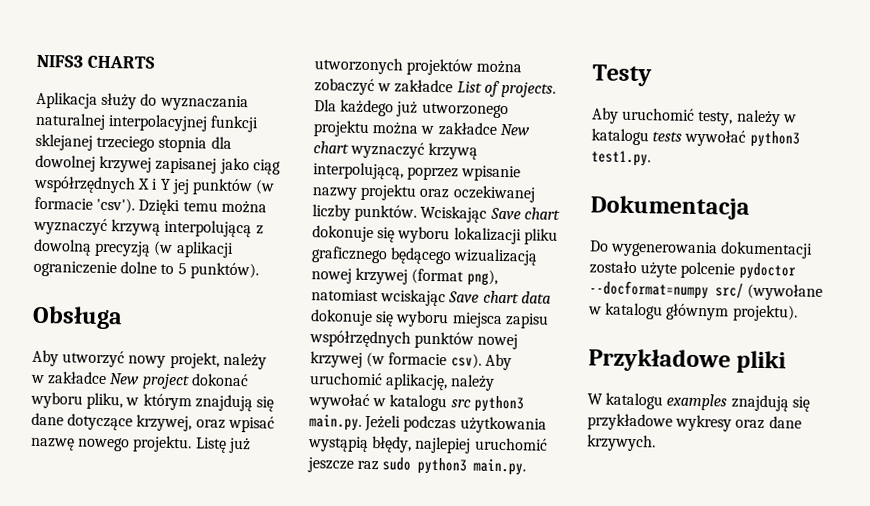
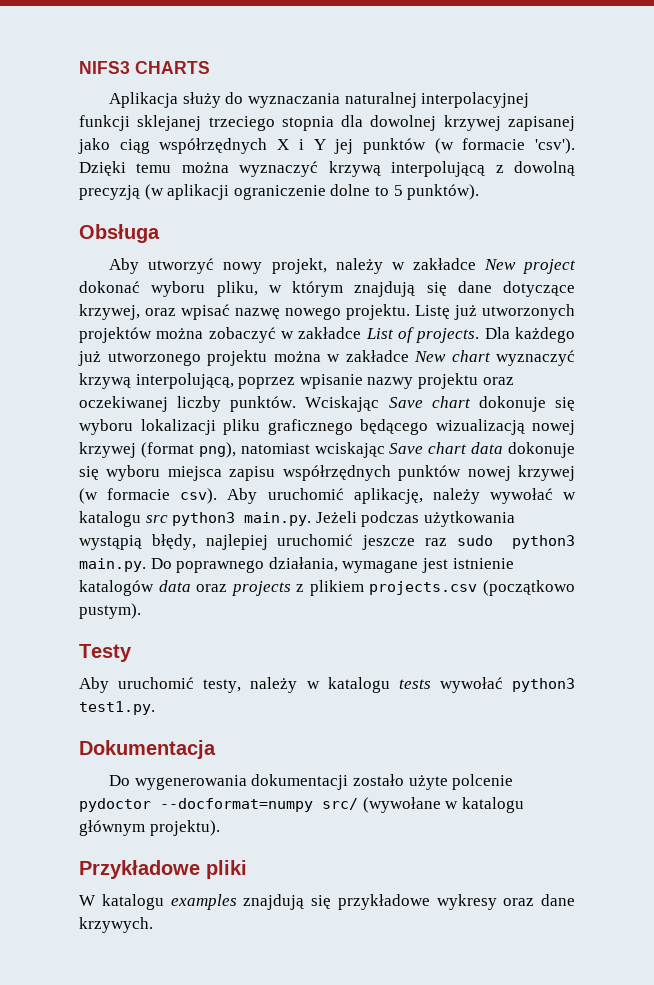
- Aby uruchomić aplikację, należy wywołać w katalogu src python3 main.py. Jeżeli podczas użytkowania wystąpią błędy, najlepiej uruchomić jeszcze raz sudo python3 main.py.
+ Aby uruchomić aplikację, należy wywołać w katalogu src python3 main.py. Jeżeli podczas użytkowania wystąpią błędy, najlepiej uruchomić jeszcze raz sudo python3 main.py. Do poprawnego działania, wymagane jest istnienie katalogów data oraz projects z plikiem projects.csv (początkowo pustym).

